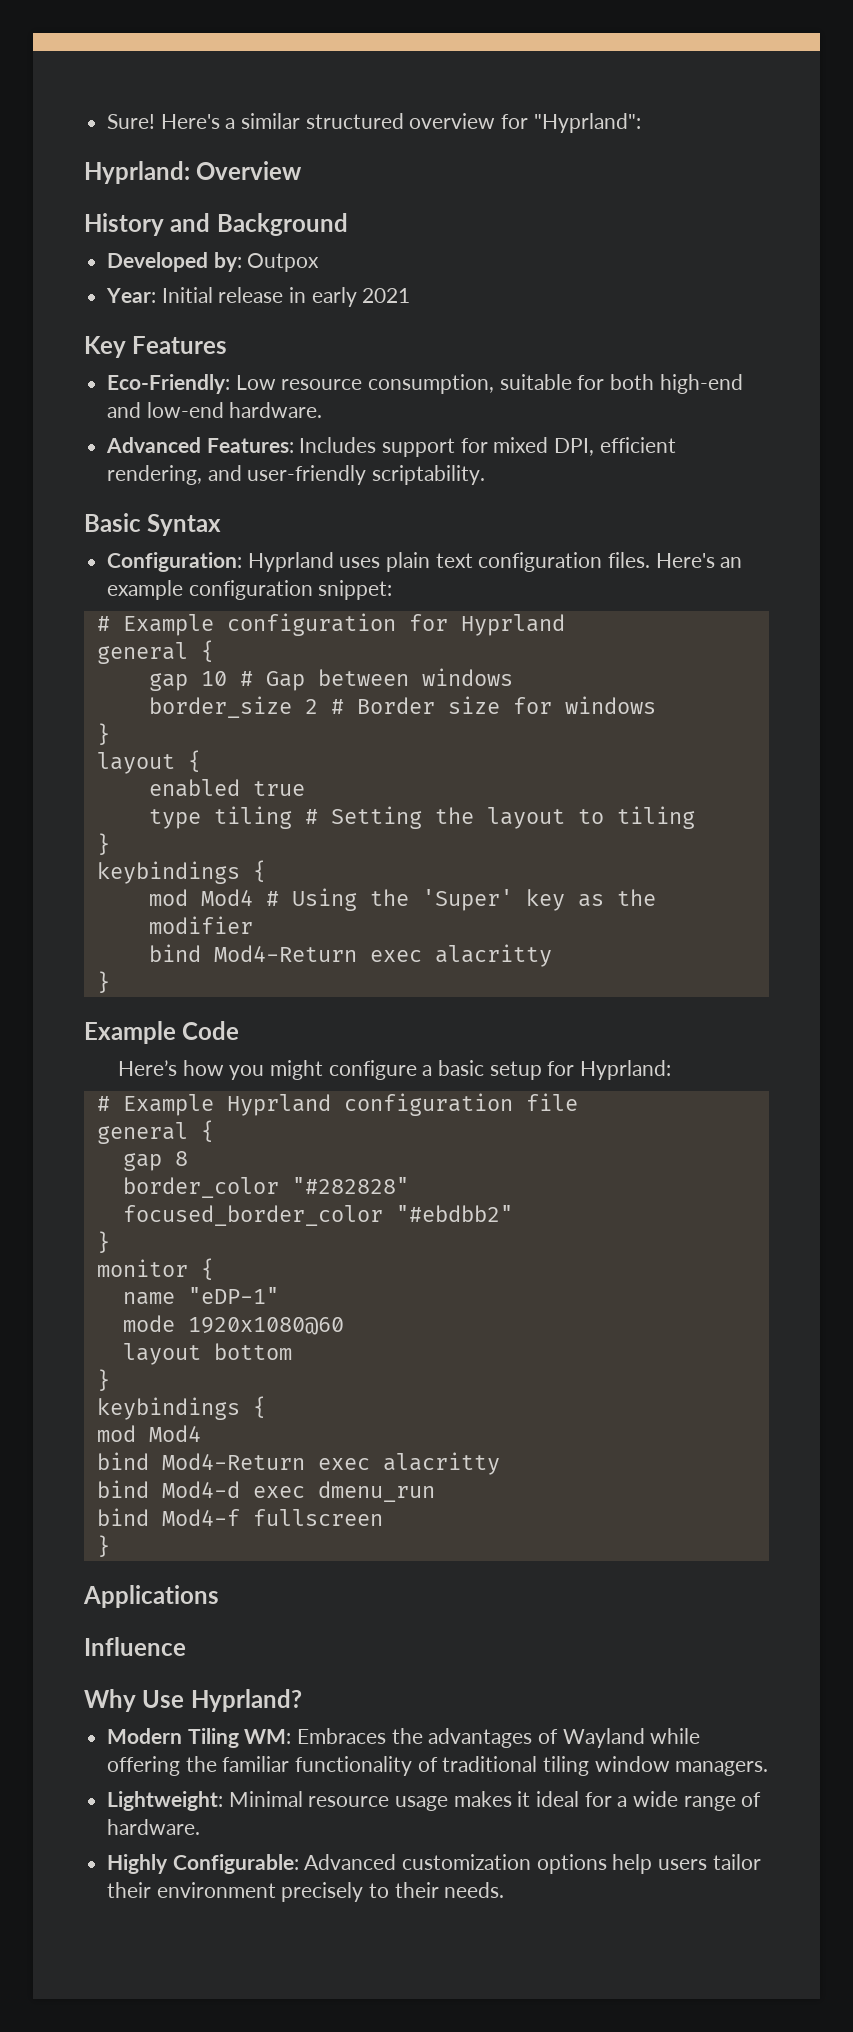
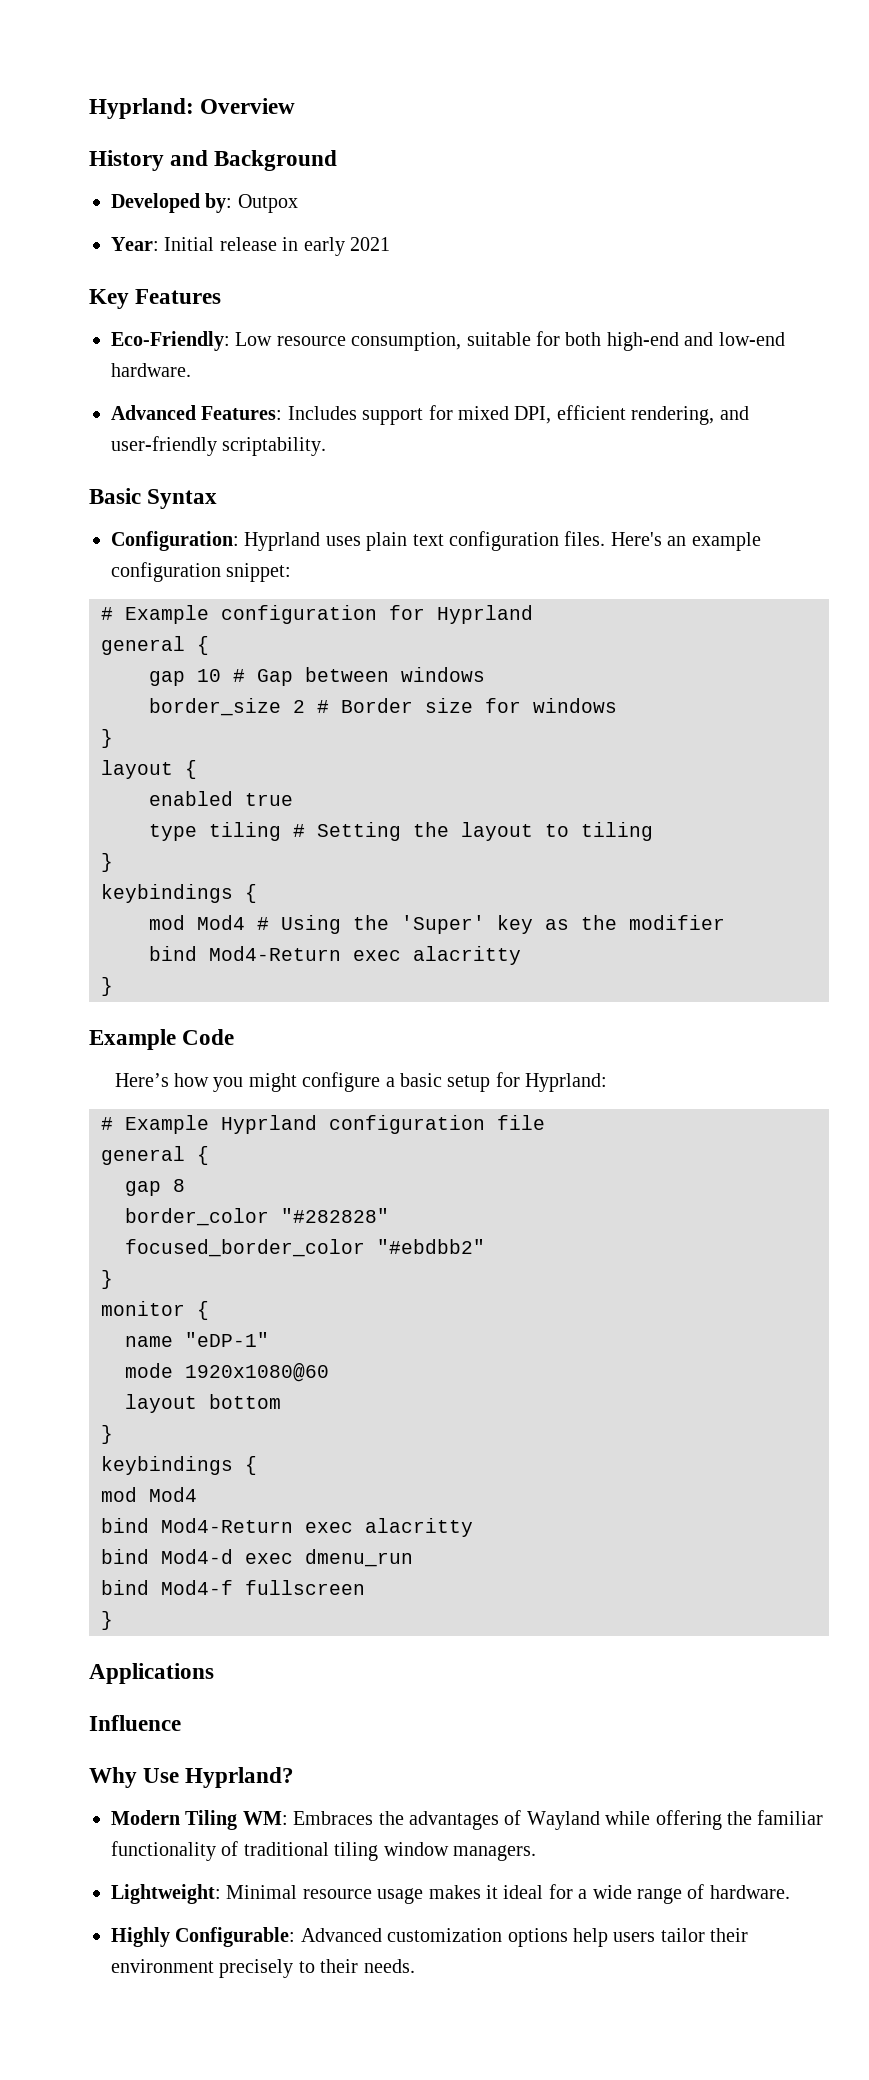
- Sure! Here's a similar structured overview for "Hyprland":

